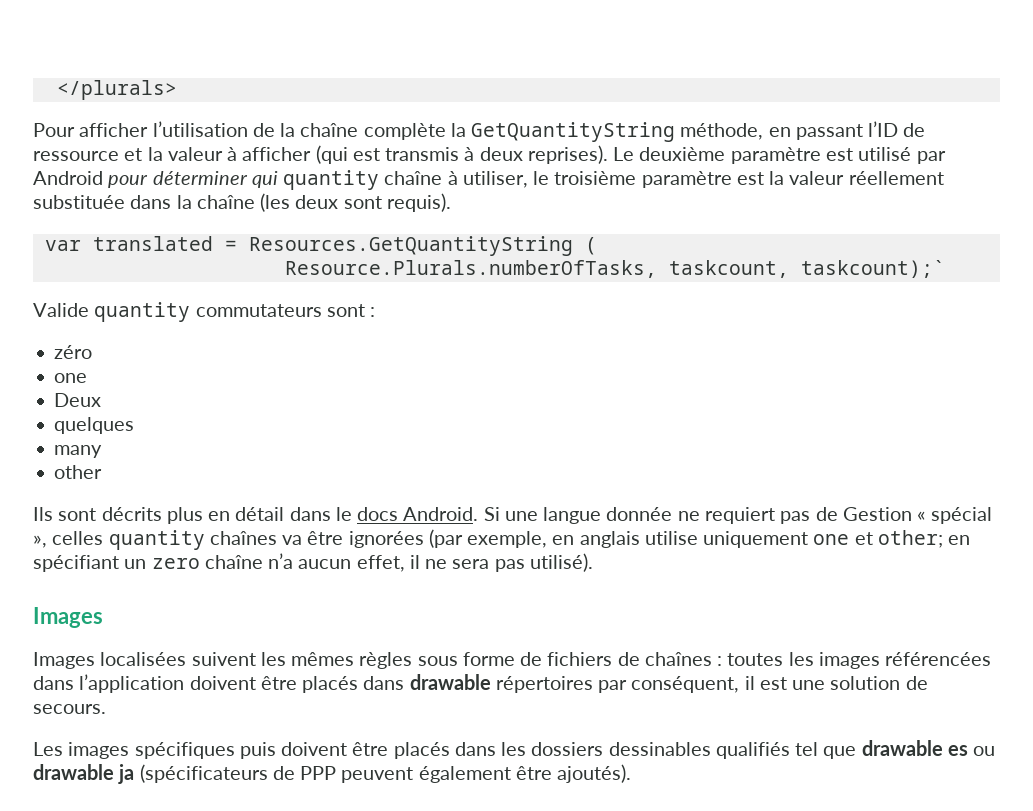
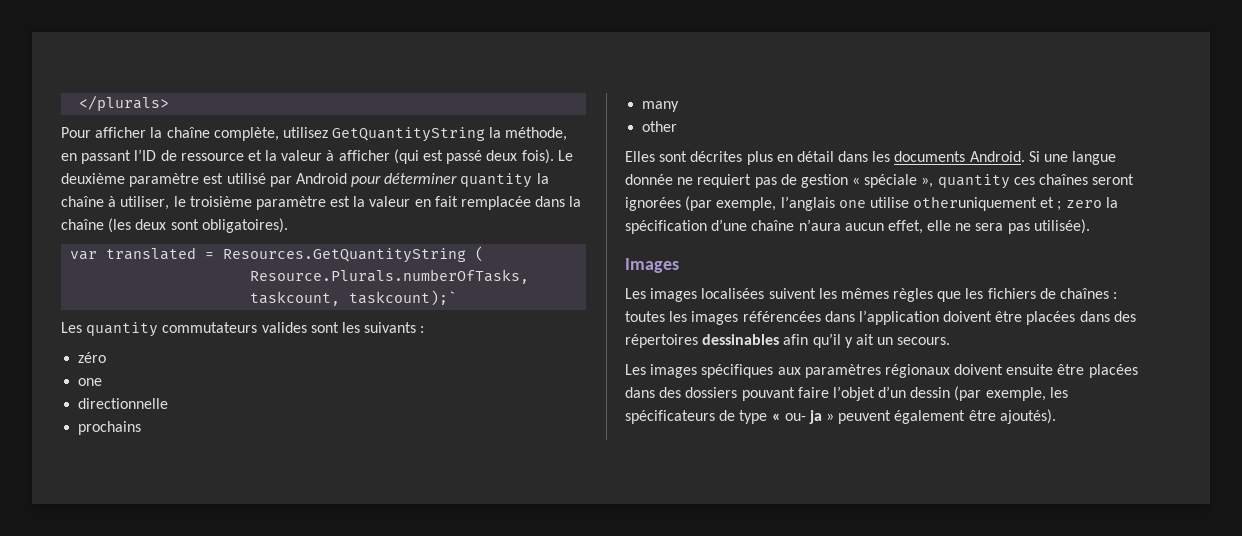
- Pour afficher l’utilisation de la chaîne complète la GetQuantityString méthode, en passant l’ID de ressource et la valeur à afficher (qui est transmis à deux reprises).
+ Pour afficher la chaîne complète, utilisez GetQuantityString la méthode, en passant l’ID de ressource et la valeur à afficher (qui est passé deux fois).
- Le deuxième paramètre est utilisé par Android pour déterminer qui quantity chaîne à utiliser, le troisième paramètre est la valeur réellement substituée dans la chaîne (les deux sont requis).
+ Le deuxième paramètre est utilisé par Android pour déterminer quantity la chaîne à utiliser, le troisième paramètre est la valeur en fait remplacée dans la chaîne (les deux sont obligatoires).
- Valide quantity commutateurs sont :
+ Les quantity commutateurs valides sont les suivants :
- Deux
- quelques
+ directionnelle
+ prochains
- Ils sont décrits plus en détail dans le docs Android.
+ Elles sont décrites plus en détail dans les documents Android.
- Si une langue donnée ne requiert pas de Gestion « spécial », celles quantity chaînes va être ignorées (par exemple, en anglais utilise uniquement one et other; en spécifiant un zero chaîne n’a aucun effet, il ne sera pas utilisé).
+ Si une langue donnée ne requiert pas de gestion « spéciale », quantity ces chaînes seront ignorées (par exemple, l’anglais one utilise otheruniquement et ; zero la spécification d’une chaîne n’aura aucun effet, elle ne sera pas utilisée).
- Images localisées suivent les mêmes règles sous forme de fichiers de chaînes : toutes les images référencées dans l’application doivent être placés dans drawable répertoires par conséquent, il est une solution de secours.
- Les images spécifiques puis doivent être placés dans les dossiers dessinables qualifiés tel que drawable es ou drawable ja (spécificateurs de PPP peuvent également être ajoutés).
+ Les images localisées suivent les mêmes règles que les fichiers de chaînes : toutes les images référencées dans l’application doivent être placées dans des répertoires dessinables afin qu’il y ait un secours.
+ Les images spécifiques aux paramètres régionaux doivent ensuite être placées dans des dossiers pouvant faire l’objet d’un dessin (par exemple, les spécificateurs de type « ou- ja » peuvent également être ajoutés).

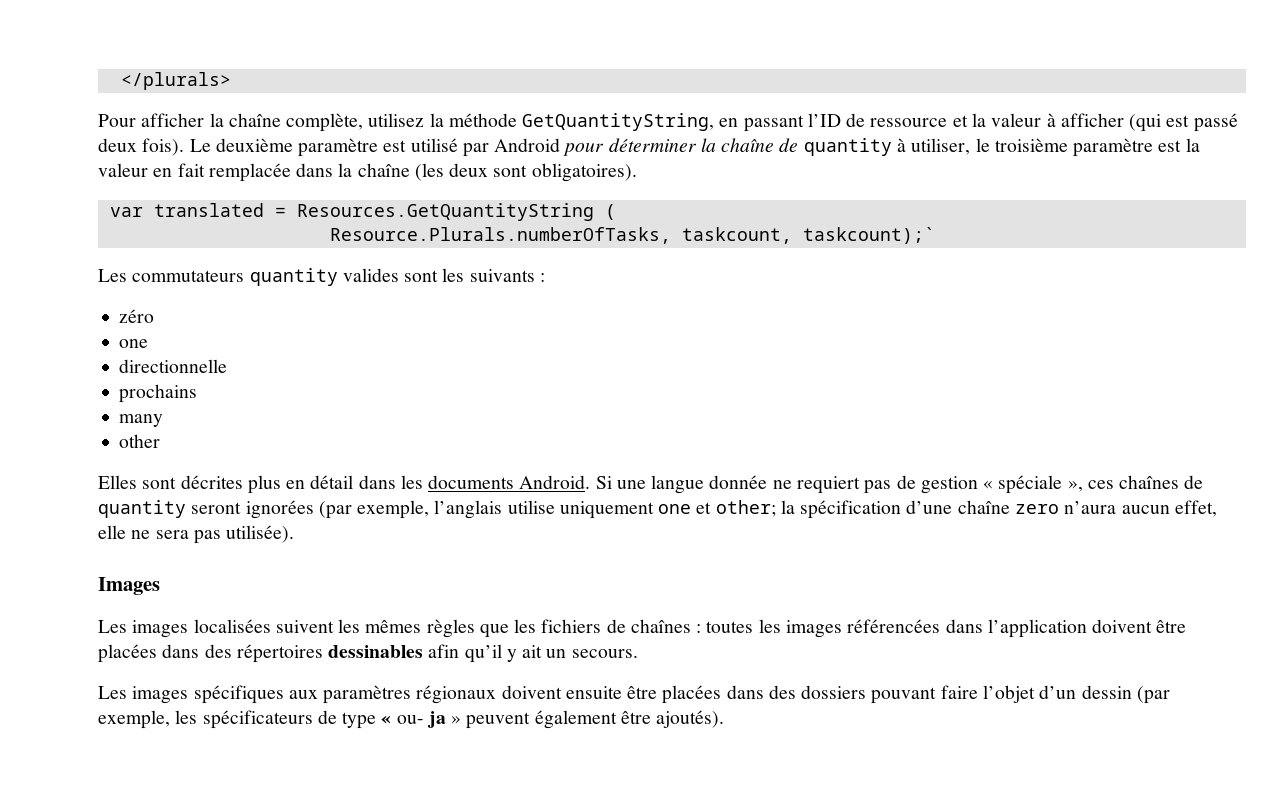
- Pour afficher la chaîne complète, utilisez GetQuantityString la méthode, en passant l’ID de ressource et la valeur à afficher (qui est passé deux fois).
+ Pour afficher la chaîne complète, utilisez la méthode GetQuantityString, en passant l’ID de ressource et la valeur à afficher (qui est passé deux fois).
- Le deuxième paramètre est utilisé par Android pour déterminer quantity la chaîne à utiliser, le troisième paramètre est la valeur en fait remplacée dans la chaîne (les deux sont obligatoires).
+ Le deuxième paramètre est utilisé par Android pour déterminer la chaîne de quantity à utiliser, le troisième paramètre est la valeur en fait remplacée dans la chaîne (les deux sont obligatoires).
- Les quantity commutateurs valides sont les suivants :
+ Les commutateurs quantity valides sont les suivants :
- Si une langue donnée ne requiert pas de gestion « spéciale », quantity ces chaînes seront ignorées (par exemple, l’anglais one utilise otheruniquement et ; zero la spécification d’une chaîne n’aura aucun effet, elle ne sera pas utilisée).
+ Si une langue donnée ne requiert pas de gestion « spéciale », ces chaînes de quantity seront ignorées (par exemple, l’anglais utilise uniquement one et other; la spécification d’une chaîne zero n’aura aucun effet, elle ne sera pas utilisée).

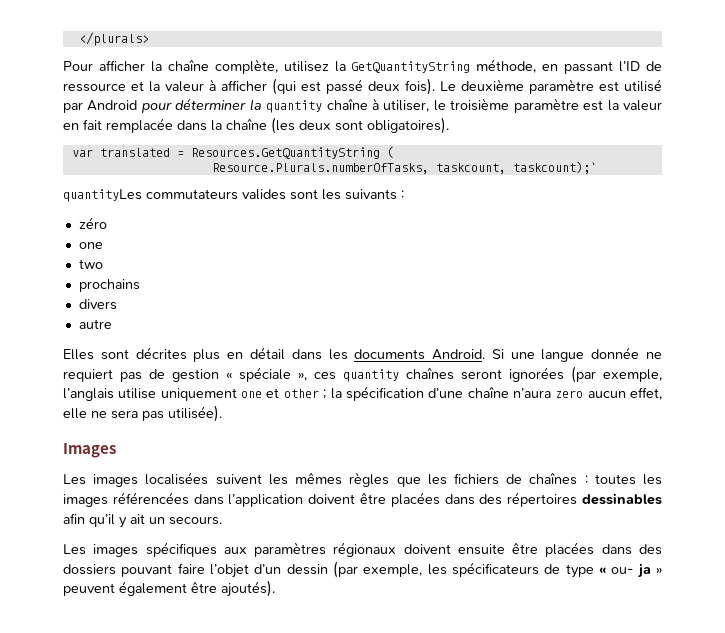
- Pour afficher la chaîne complète, utilisez la méthode GetQuantityString, en passant l’ID de ressource et la valeur à afficher (qui est passé deux fois).
+ Pour afficher la chaîne complète, utilisez la GetQuantityString méthode, en passant l’ID de ressource et la valeur à afficher (qui est passé deux fois).
- Le deuxième paramètre est utilisé par Android pour déterminer la chaîne de quantity à utiliser, le troisième paramètre est la valeur en fait remplacée dans la chaîne (les deux sont obligatoires).
+ Le deuxième paramètre est utilisé par Android pour déterminer la quantity chaîne à utiliser, le troisième paramètre est la valeur en fait remplacée dans la chaîne (les deux sont obligatoires).
- Les commutateurs quantity valides sont les suivants :
+ quantityLes commutateurs valides sont les suivants :
- directionnelle
+ two
- many
- other
+ divers
+ autre
- Si une langue donnée ne requiert pas de gestion « spéciale », ces chaînes de quantity seront ignorées (par exemple, l’anglais utilise uniquement one et other; la spécification d’une chaîne zero n’aura aucun effet, elle ne sera pas utilisée).
+ Si une langue donnée ne requiert pas de gestion « spéciale », ces quantity chaînes seront ignorées (par exemple, l’anglais utilise uniquement one et other ; la spécification d’une chaîne n’aura zero aucun effet, elle ne sera pas utilisée).

